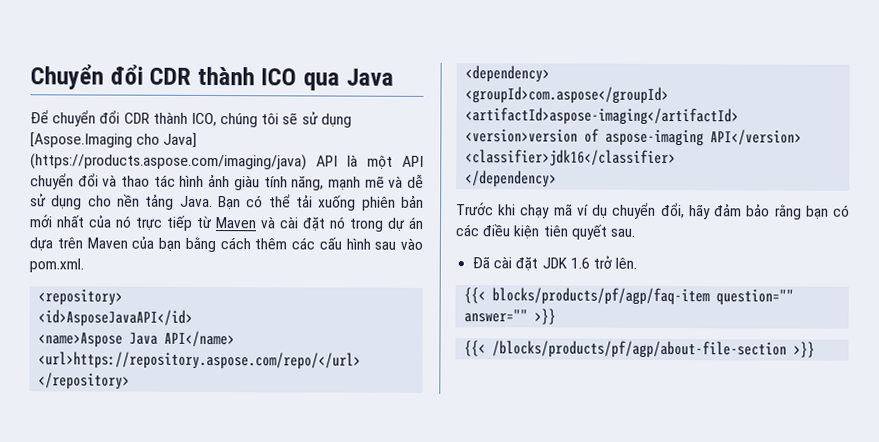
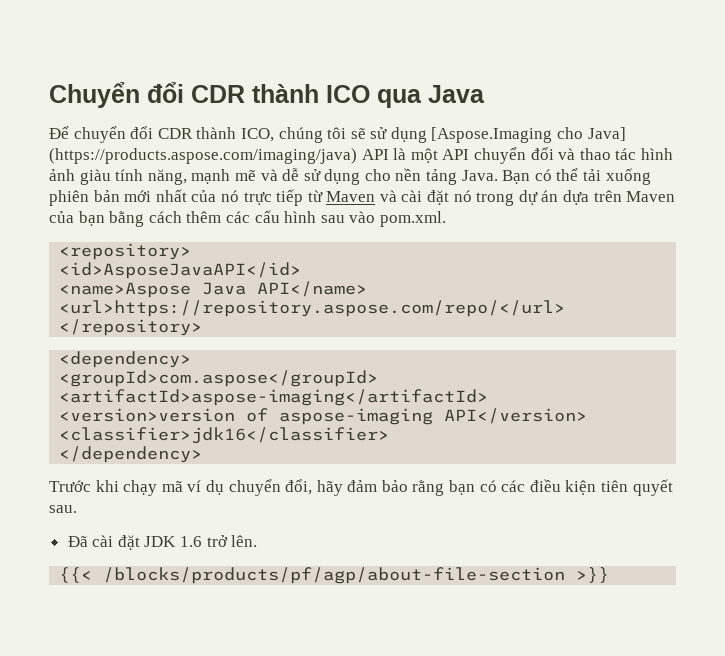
- {{< blocks/products/pf/agp/faq-item question="" answer="" >}}

